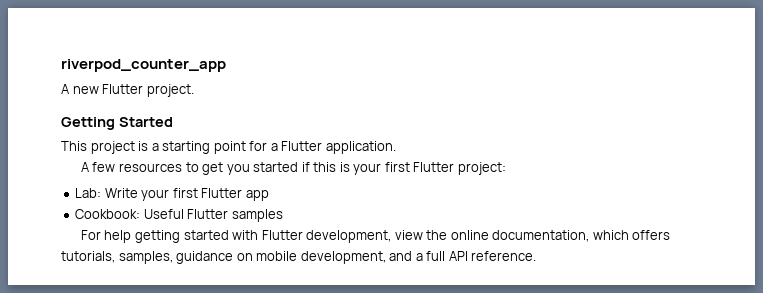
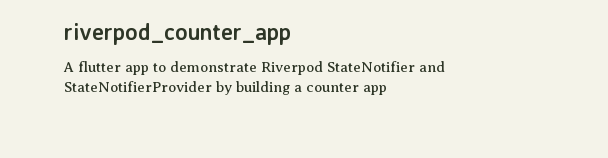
- A new Flutter project.
- Getting Started
- This project is a starting point for a Flutter application.
- A few resources to get you started if this is your first Flutter project:
- Lab: Write your first Flutter app
- Cookbook: Useful Flutter samples
- For help getting started with Flutter development, view the online documentation, which offers tutorials, samples, guidance on mobile development, and a full API reference.
+ A flutter app to demonstrate Riverpod StateNotifier and StateNotifierProvider by building a counter app

